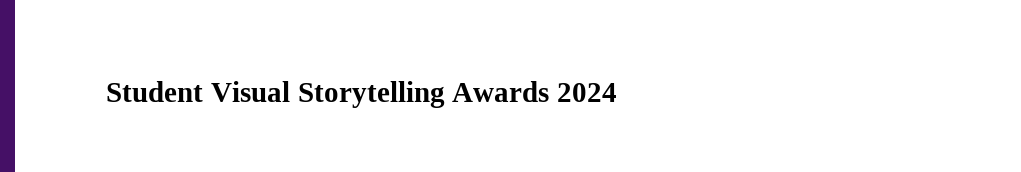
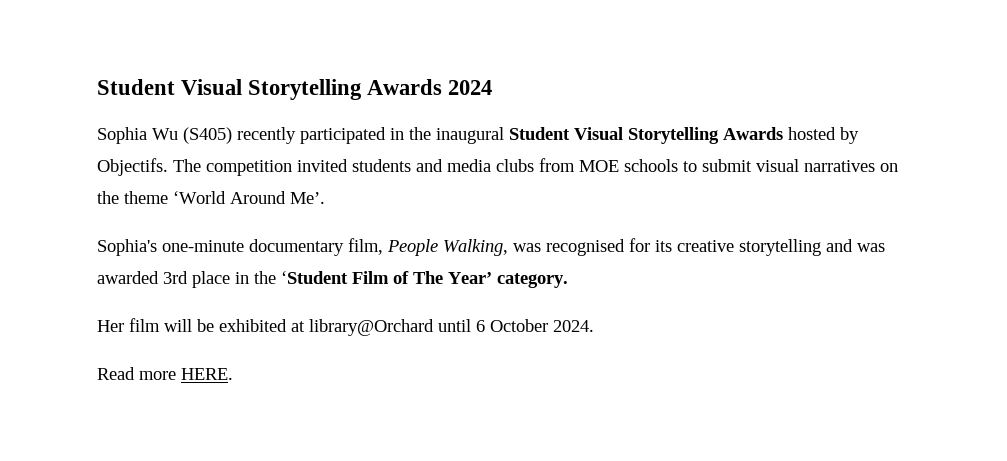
+ Sophia Wu (S405) recently participated in the inaugural Student Visual Storytelling Awards hosted by Objectifs. The competition invited students and media clubs from MOE schools to submit visual narratives on the theme ‘World Around Me’.
+ Sophia's one-minute documentary film, People Walking, was recognised for its creative storytelling and was awarded 3rd place in the ‘Student Film of The Year’ category.
+ Her film will be exhibited at library@Orchard until 6 October 2024.
+ Read more HERE.

